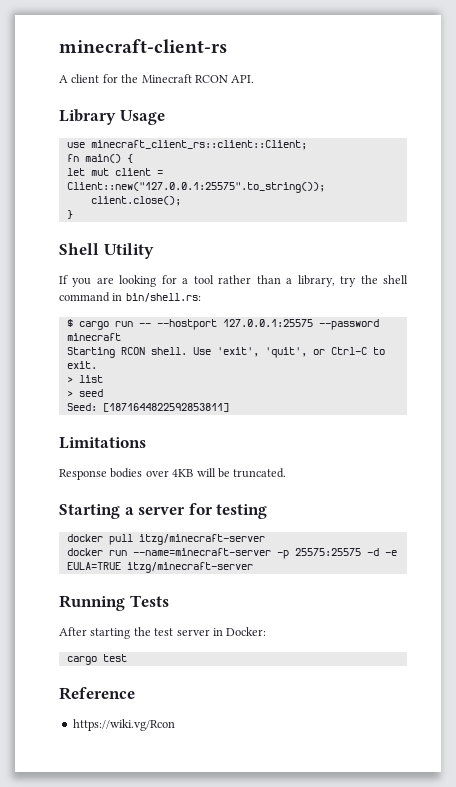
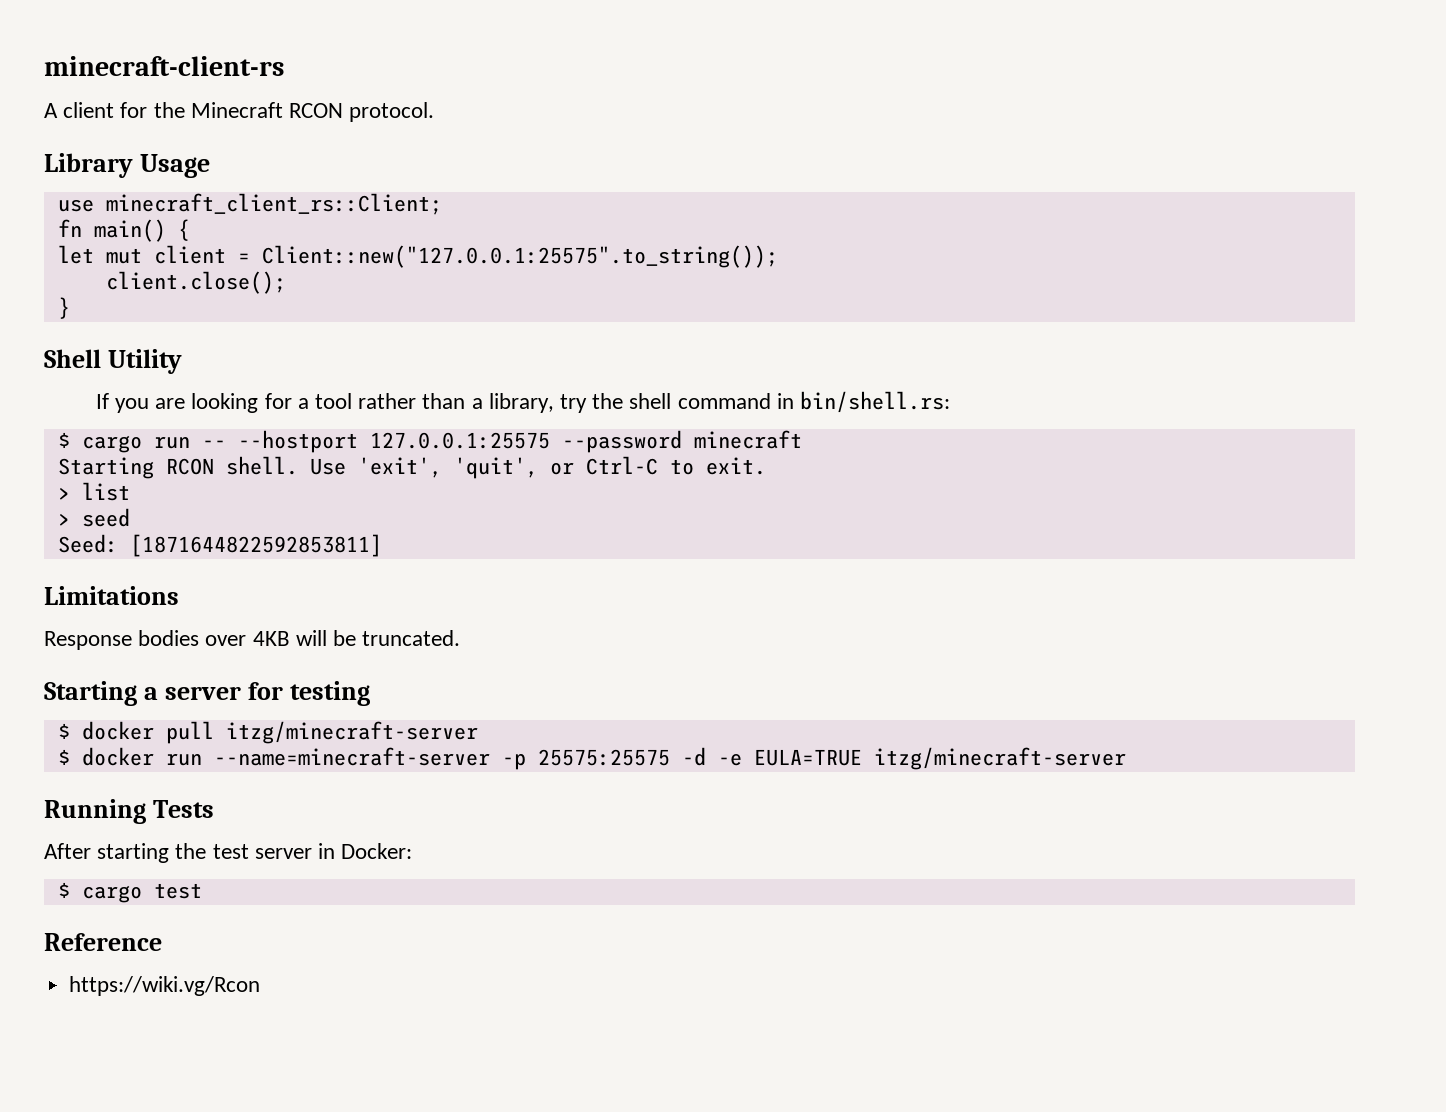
- A client for the Minecraft RCON API.
+ A client for the Minecraft RCON protocol.
- use minecraft_client_rs::client::Client;
+ use minecraft_client_rs::Client;
- docker pull itzg/minecraft-server
+ $ docker pull itzg/minecraft-server
- docker run --name=minecraft-server -p 25575:25575 -d -e EULA=TRUE itzg/minecraft-server
+ $ docker run --name=minecraft-server -p 25575:25575 -d -e EULA=TRUE itzg/minecraft-server
- cargo test
+ $ cargo test

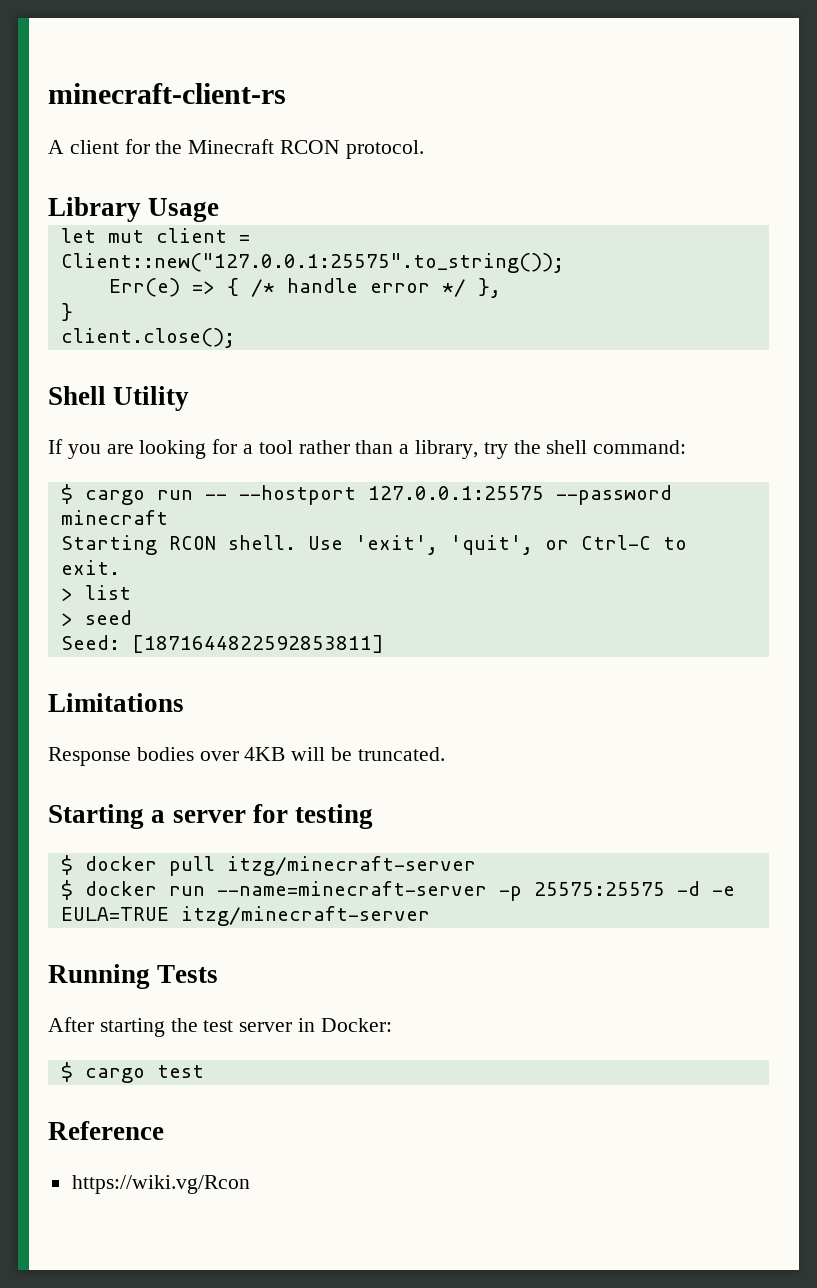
- use minecraft_client_rs::Client;
- fn main() {
- client.close();
+ Err(e) => { /* handle error */ },
+ client.close();
- If you are looking for a tool rather than a library, try the shell command in bin/shell.rs:
+ If you are looking for a tool rather than a library, try the shell command:

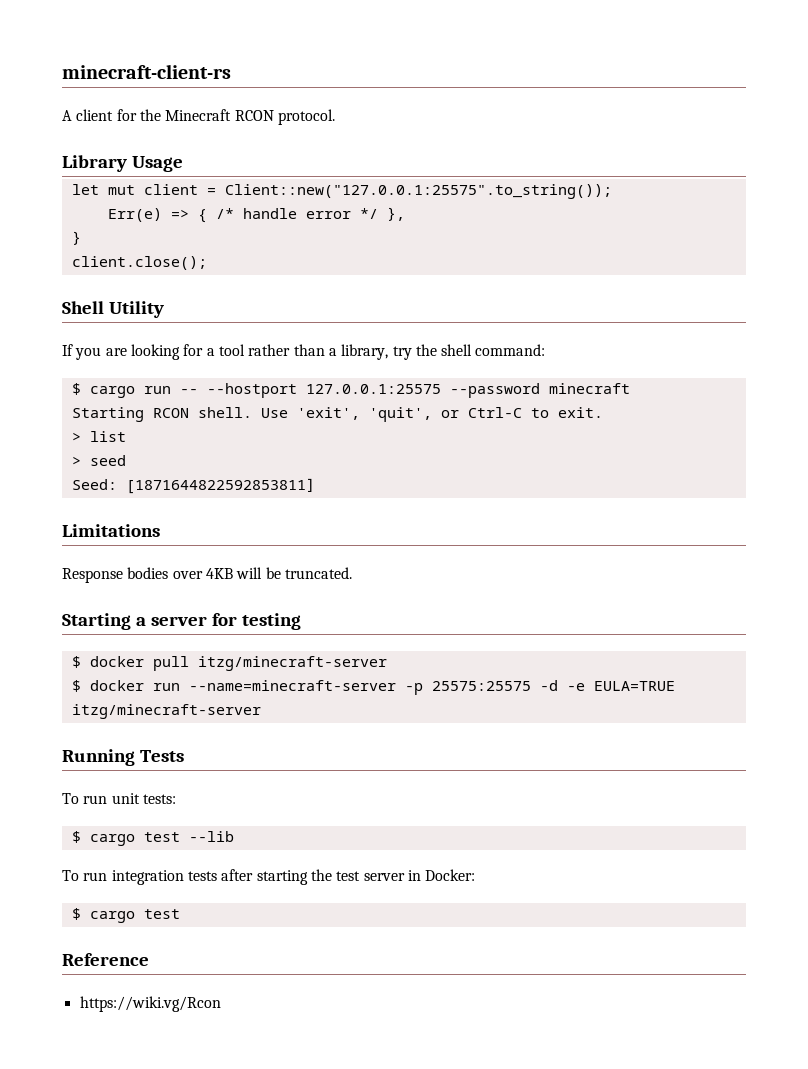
- After starting the test server in Docker:
+ To run unit tests:
+ $ cargo test --lib
+ To run integration tests after starting the test server in Docker:

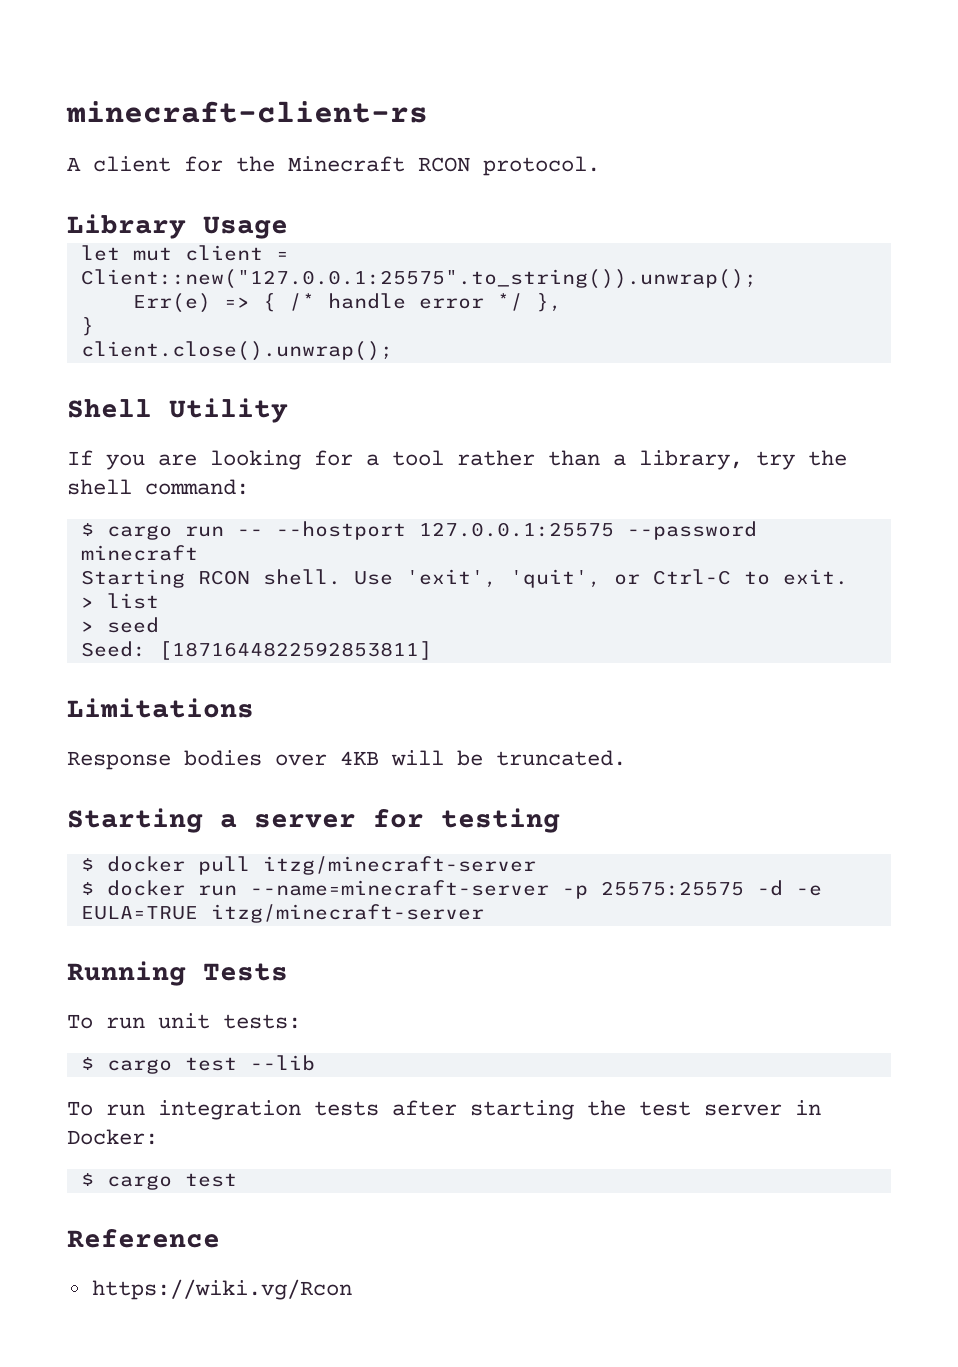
- let mut client = Client::new("127.0.0.1:25575".to_string());
+ let mut client = Client::new("127.0.0.1:25575".to_string()).unwrap();
- client.close();
+ client.close().unwrap();

